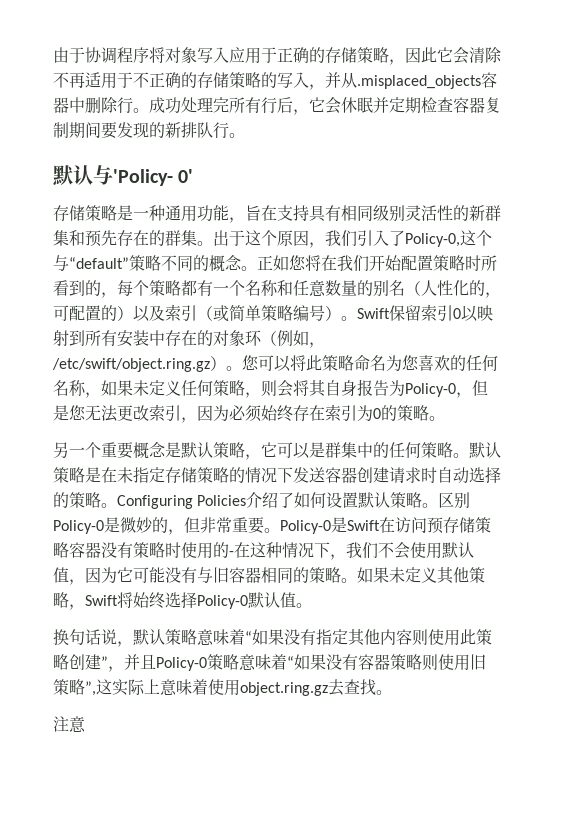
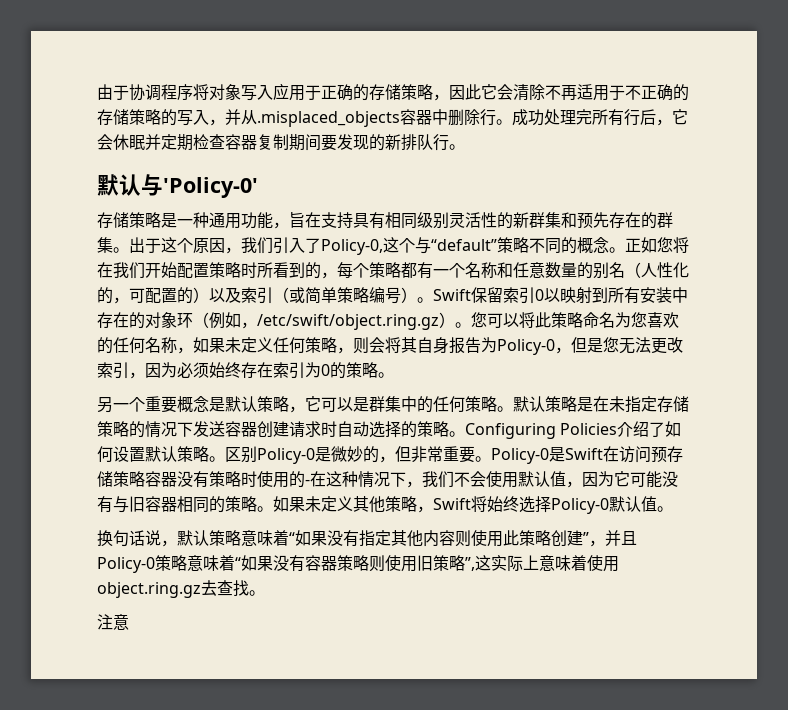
- 默认与'Policy- 0'
+ 默认与'Policy-0'

